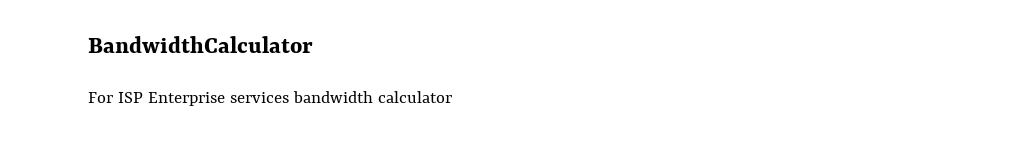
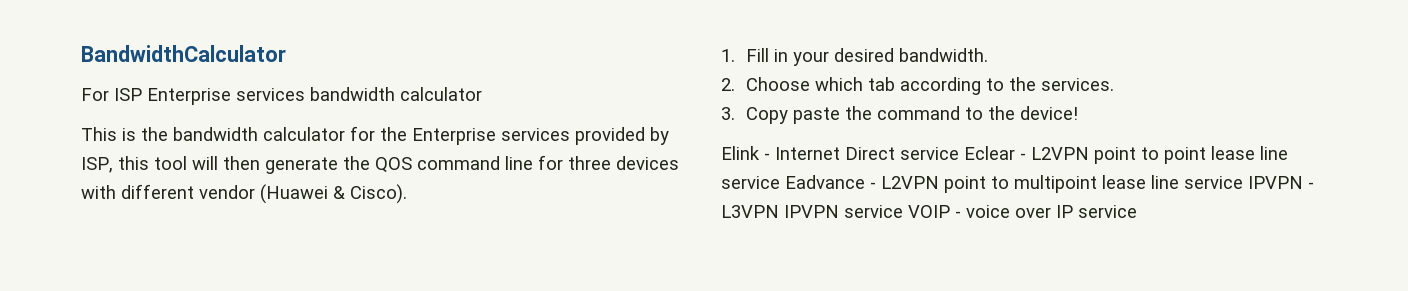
+ This is the bandwidth calculator for the Enterprise services provided by ISP, this tool will then generate the QOS command line for three devices with different vendor (Huawei & Cisco).
+ 1. Fill in your desired bandwidth.
+ 2. Choose which tab according to the services.
+ 3. Copy paste the command to the device!
+ Elink - Internet Direct service Eclear - L2VPN point to point lease line service Eadvance - L2VPN point to multipoint lease line service IPVPN - L3VPN IPVPN service VOIP - voice over IP service

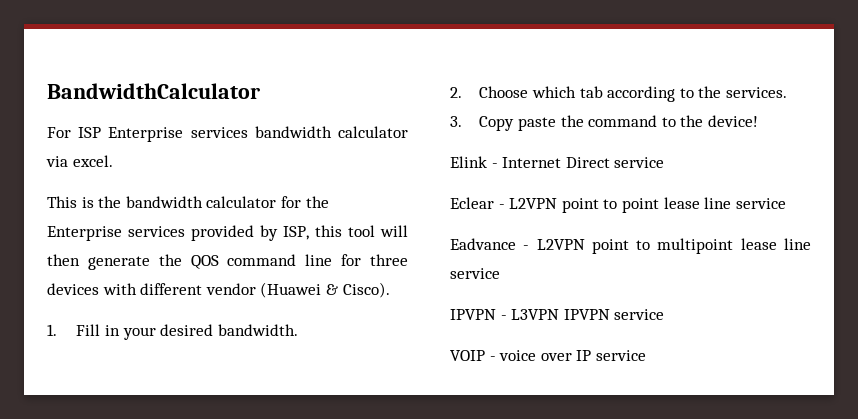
- For ISP Enterprise services bandwidth calculator
+ For ISP Enterprise services bandwidth calculator via excel.
- Elink - Internet Direct service Eclear - L2VPN point to point lease line service Eadvance - L2VPN point to multipoint lease line service IPVPN - L3VPN IPVPN service VOIP - voice over IP service
+ Elink - Internet Direct service
+ Eclear - L2VPN point to point lease line service
+ Eadvance - L2VPN point to multipoint lease line service
+ IPVPN - L3VPN IPVPN service
+ VOIP - voice over IP service

